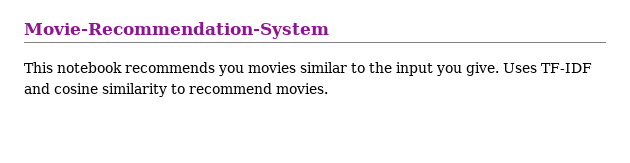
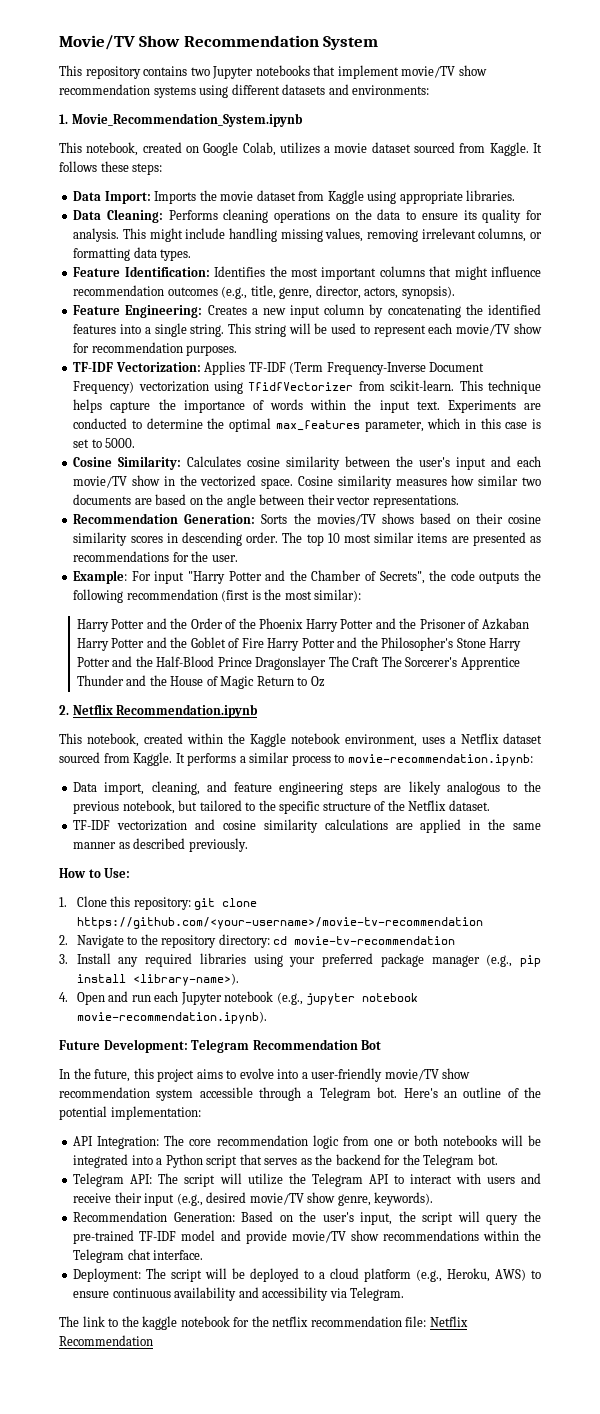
- Movie-Recommendation-System
- This notebook recommends you movies similar to the input you give. Uses TF-IDF and cosine similarity to recommend movies.
+ Movie/TV Show Recommendation System
+ This repository contains two Jupyter notebooks that implement movie/TV show recommendation systems using different datasets and environments:
+ 1. Movie_Recommendation_System.ipynb
+ This notebook, created on Google Colab, utilizes a movie dataset sourced from Kaggle. It follows these steps:
+ Data Import: Imports the movie dataset from Kaggle using appropriate libraries.
+ Data Cleaning: Performs cleaning operations on the data to ensure its quality for analysis. This might include handling missing values, removing irrelevant columns, or formatting data types.
+ Feature Identification: Identifies the most important columns that might influence recommendation outcomes (e.g., title, genre, director, actors, synopsis).
+ Feature Engineering: Creates a new input column by concatenating the identified features into a single string. This string will be used to represent each movie/TV show for recommendation purposes.
+ TF-IDF Vectorization: Applies TF-IDF (Term Frequency-Inverse Document Frequency) vectorization using TfidfVectorizer from scikit-learn. This technique helps capture the importance of words within the input text. Experiments are conducted to determine the optimal max_features parameter, which in this case is set to 5000.
+ Cosine Similarity: Calculates cosine similarity between the user's input and each movie/TV show in the vectorized space. Cosine similarity measures how similar two documents are based on the angle between their vector representations.
+ Recommendation Generation: Sorts the movies/TV shows based on their cosine similarity scores in descending order. The top 10 most similar items are presented as recommendations for the user.
+ Example: For input "Harry Potter and the Chamber of Secrets", the code outputs the following recommendation (first is the most similar):
+ Harry Potter and the Order of the Phoenix Harry Potter and the Prisoner of Azkaban Harry Potter and the Goblet of Fire Harry Potter and the Philosopher's Stone Harry Potter and the Half-Blood Prince Dragonslayer The Craft The Sorcerer's Apprentice Thunder and the House of Magic Return to Oz
+ 2. Netflix Recommendation.ipynb
+ This notebook, created within the Kaggle notebook environment, uses a Netflix dataset sourced from Kaggle. It performs a similar process to movie-recommendation.ipynb:
+ Data import, cleaning, and feature engineering steps are likely analogous to the previous notebook, but tailored to the specific structure of the Netflix dataset.
+ TF-IDF vectorization and cosine similarity calculations are applied in the same manner as described previously.
+ How to Use:
+ 1. Clone this repository: git clone https://github.com/<your-username>/movie-tv-recommendation
+ 2. Navigate to the repository directory: cd movie-tv-recommendation
+ 3. Install any required libraries using your preferred package manager (e.g., pip install <library-name>).
+ 4. Open and run each Jupyter notebook (e.g., jupyter notebook movie-recommendation.ipynb).
+ Future Development: Telegram Recommendation Bot
+ In the future, this project aims to evolve into a user-friendly movie/TV show recommendation system accessible through a Telegram bot. Here's an outline of the potential implementation:
+ API Integration: The core recommendation logic from one or both notebooks will be integrated into a Python script that serves as the backend for the Telegram bot.
+ Telegram API: The script will utilize the Telegram API to interact with users and receive their input (e.g., desired movie/TV show genre, keywords).
+ Recommendation Generation: Based on the user's input, the script will query the pre-trained TF-IDF model and provide movie/TV show recommendations within the Telegram chat interface.
+ Deployment: The script will be deployed to a cloud platform (e.g., Heroku, AWS) to ensure continuous availability and accessibility via Telegram.
+ The link to the kaggle notebook for the netflix recommendation file: Netflix Recommendation

